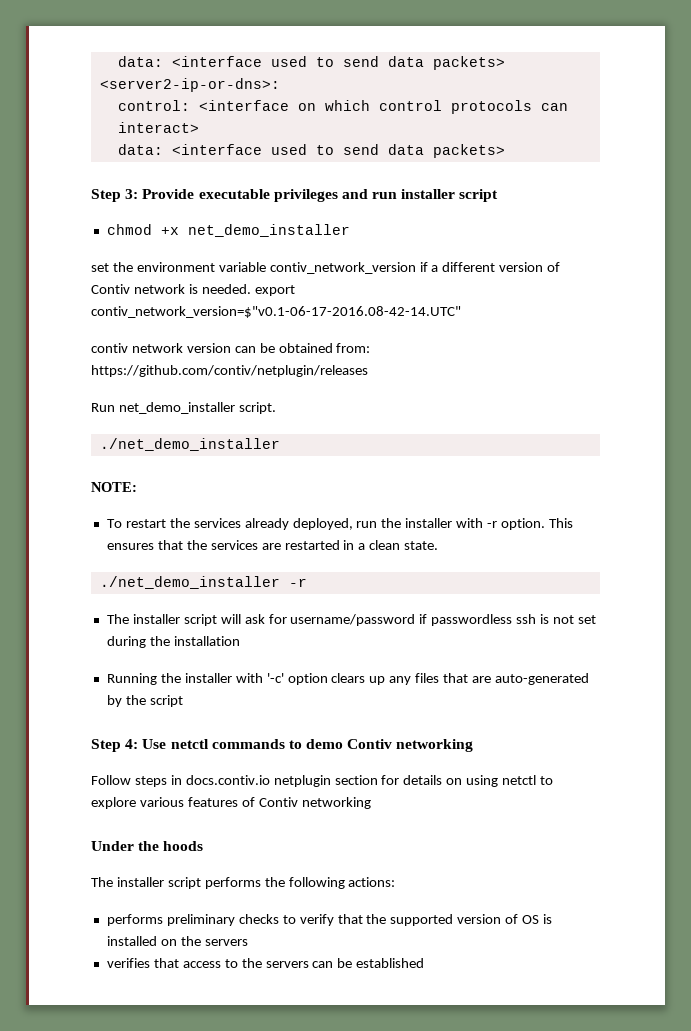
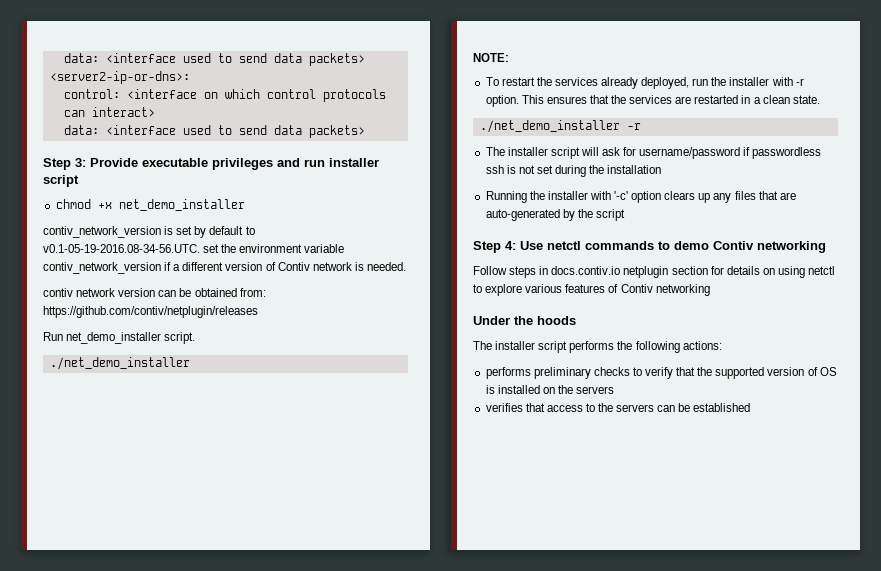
- set the environment variable contiv_network_version if a different version of Contiv network is needed. export contiv_network_version=$"v0.1-06-17-2016.08-42-14.UTC"
+ contiv_network_version is set by default to v0.1-05-19-2016.08-34-56.UTC. set the environment variable contiv_network_version if a different version of Contiv network is needed.

